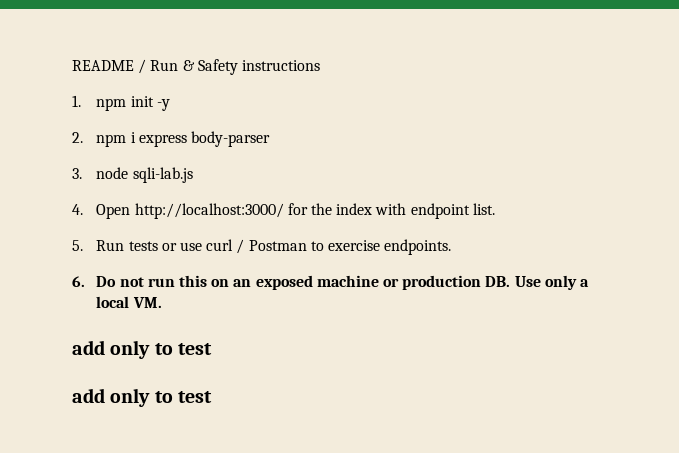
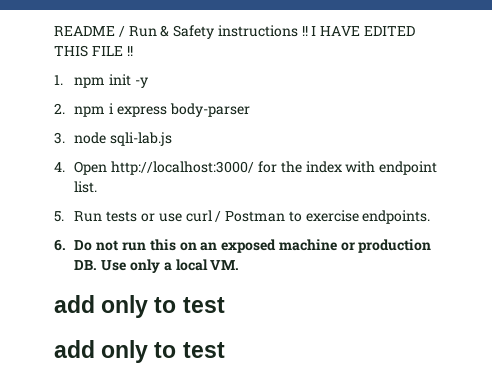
- README / Run & Safety instructions
+ README / Run & Safety instructions !! I HAVE EDITED THIS FILE !!

